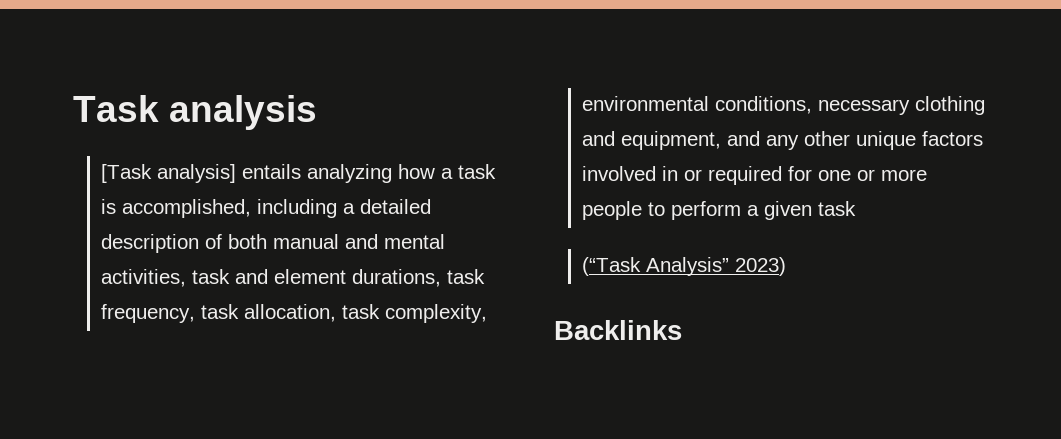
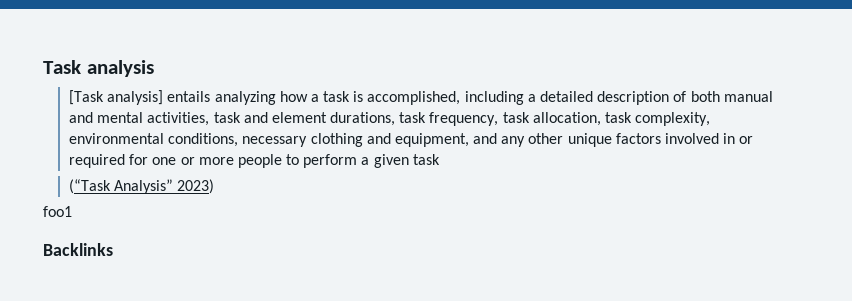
+ foo1

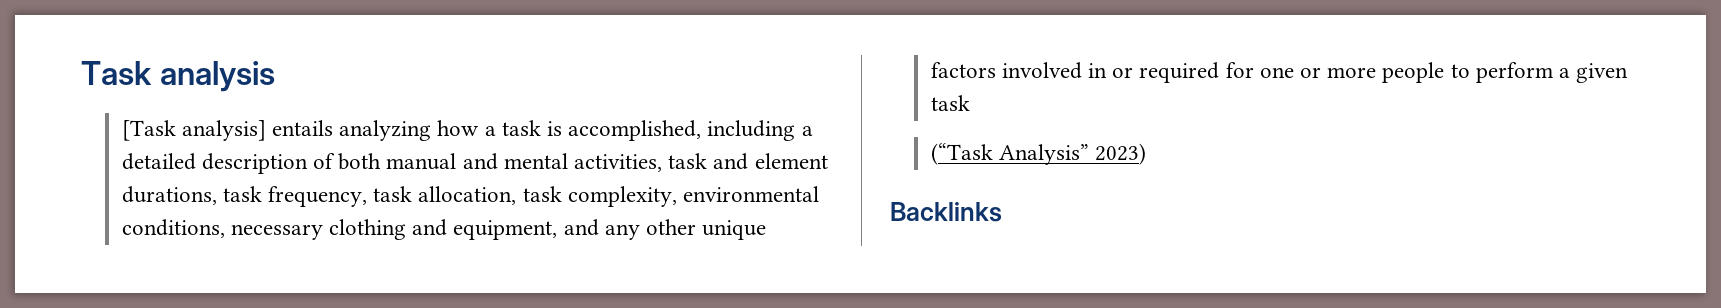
- foo1

